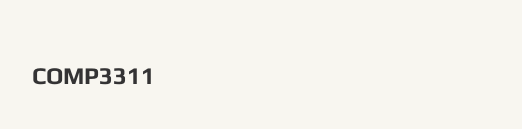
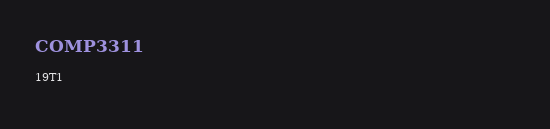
+ 19T1

